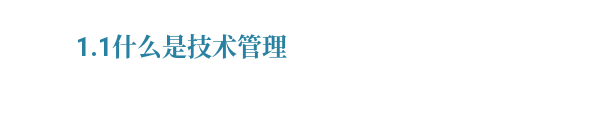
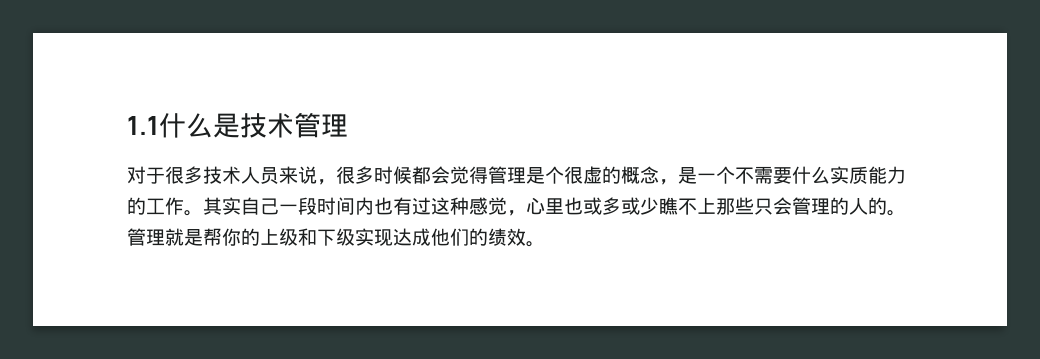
+ 对于很多技术人员来说，很多时候都会觉得管理是个很虚的概念，是一个不需要什么实质能力的工作。其实自己一段时间内也有过这种感觉，心里也或多或少瞧不上那些只会管理的人的。管理就是帮你的上级和下级实现达成他们的绩效。

